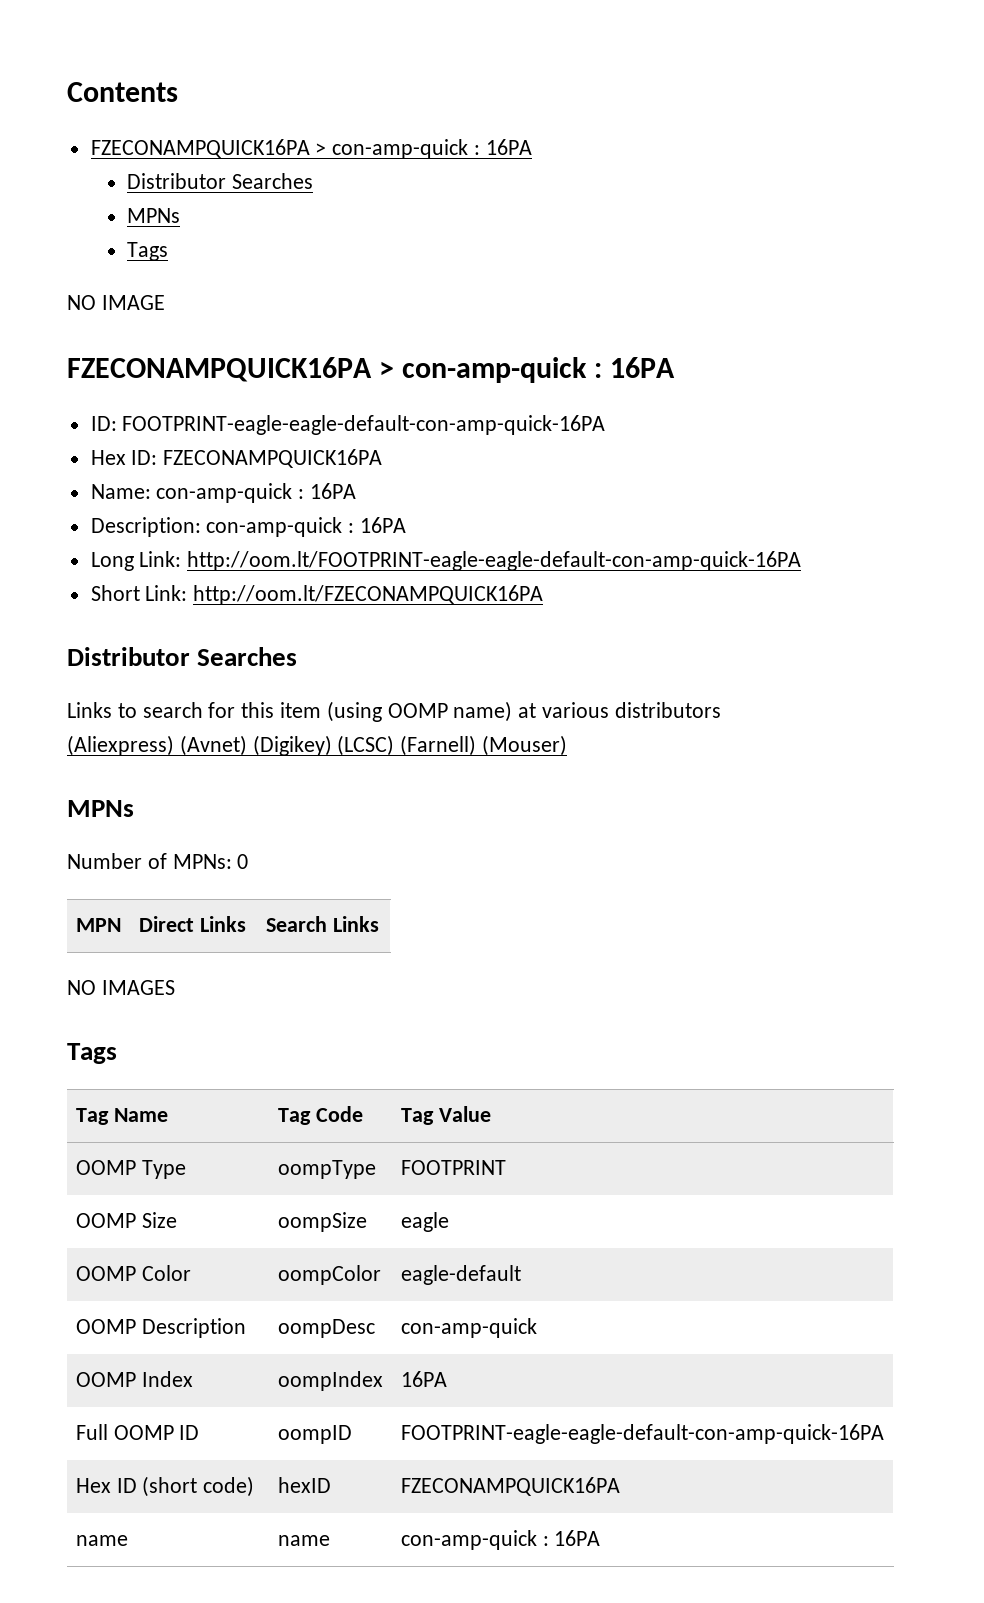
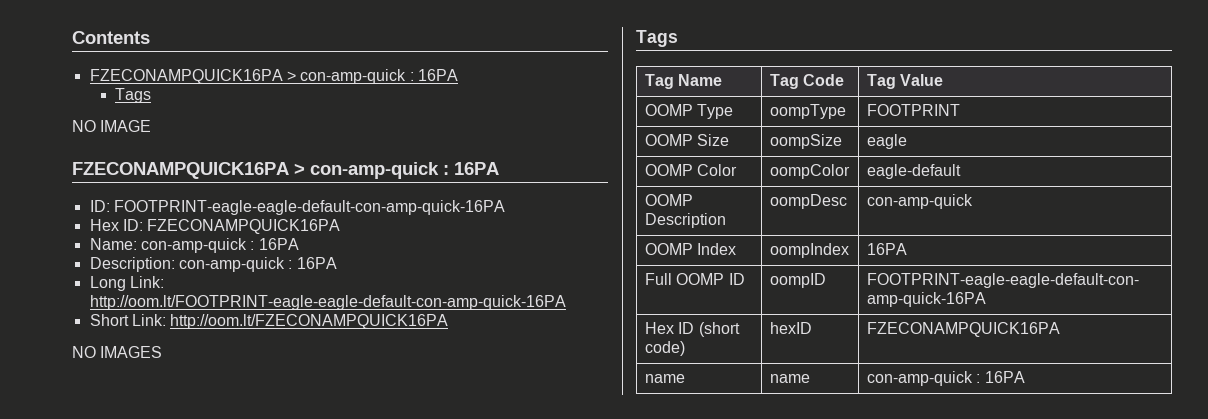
  Contents
  FZECONAMPQUICK16PA > con-amp-quick : 16PA
- Distributor Searches
- MPNs
  Short Link: http://oom.lt/FZECONAMPQUICK16PA
- Distributor Searches
- Links to search for this item (using OOMP name) at various distributors
- (Aliexpress) (Avnet) (Digikey) (LCSC) (Farnell) (Mouser)
- MPNs
- Number of MPNs: 0
- MPN | Direct Links | Search Links

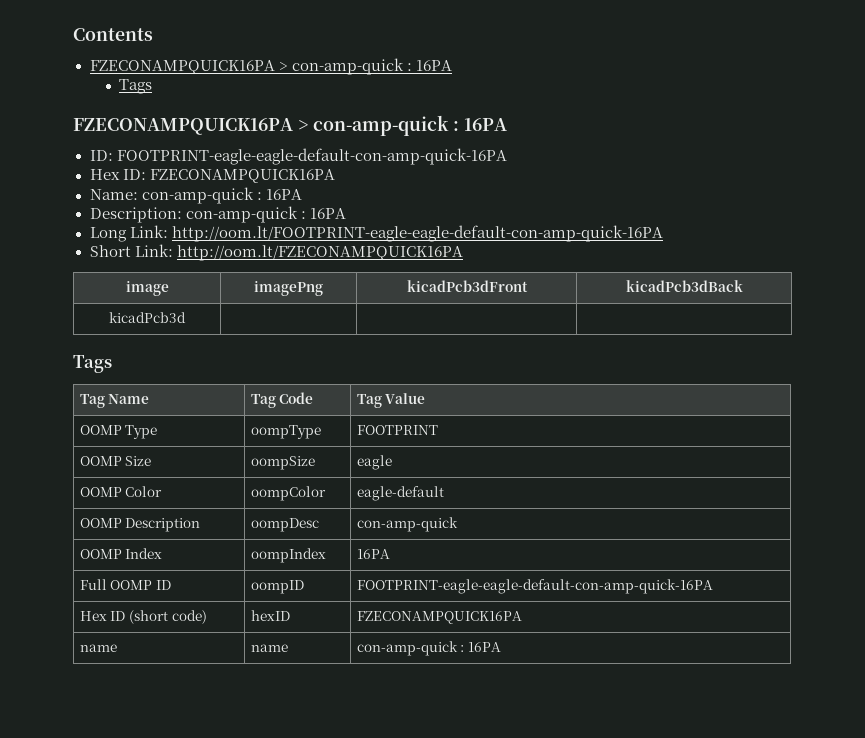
- NO IMAGE
- NO IMAGES
+ image | imagePng | kicadPcb3dFront | kicadPcb3dBack
+ kicadPcb3d | | |

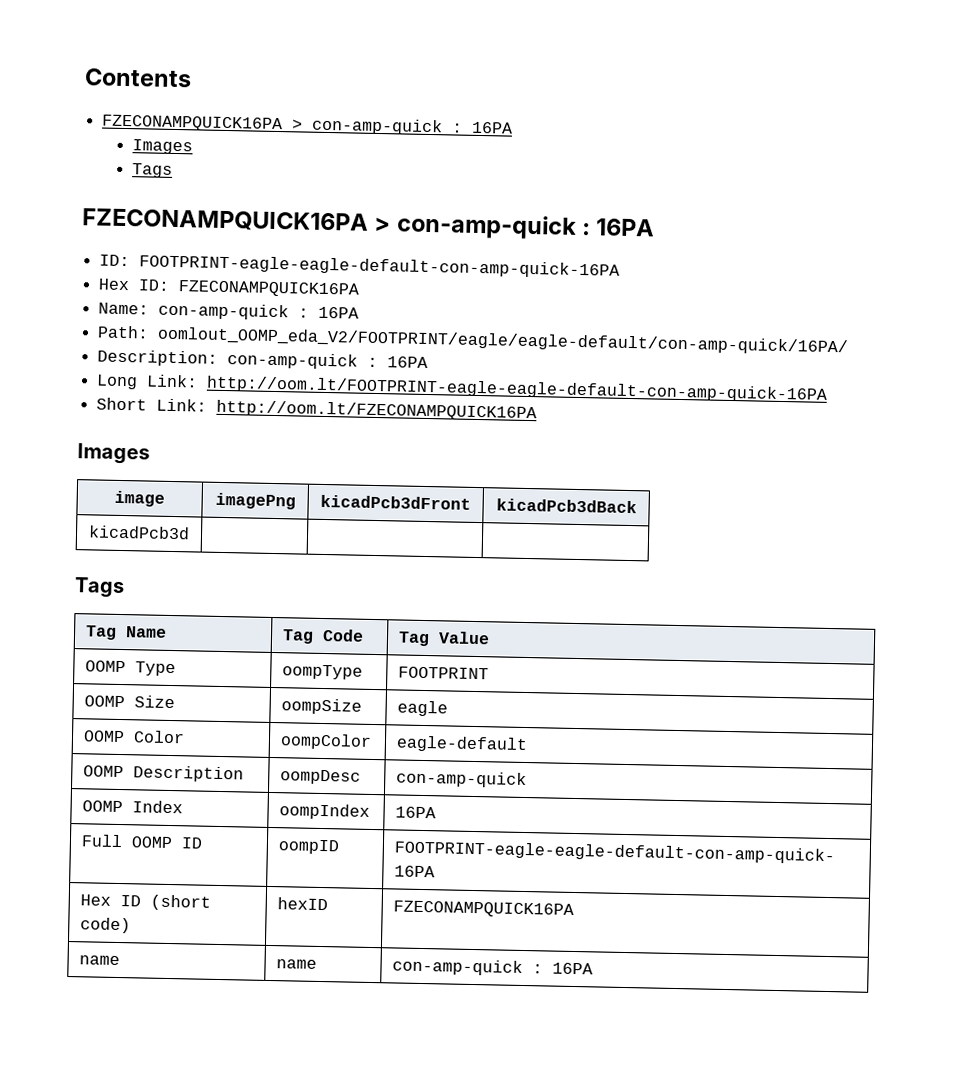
  Contents
  FZECONAMPQUICK16PA > con-amp-quick : 16PA
+ Images
+ Path: oomlout_OOMP_eda_V2/FOOTPRINT/eagle/eagle-default/con-amp-quick/16PA/
  Short Link: http://oom.lt/FZECONAMPQUICK16PA
+ Images

